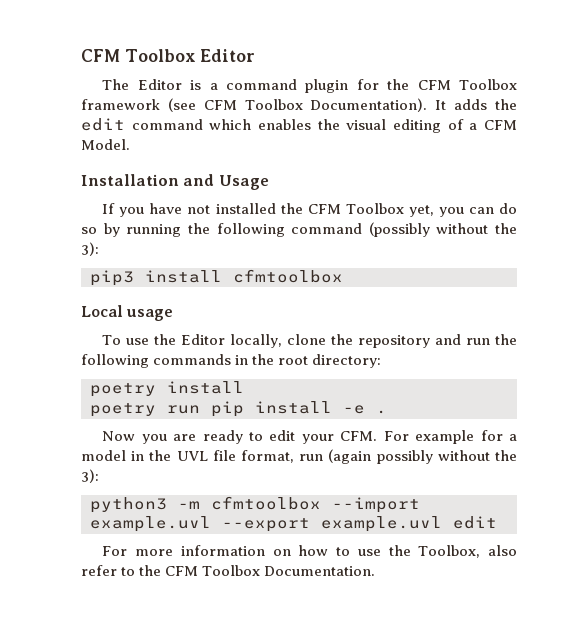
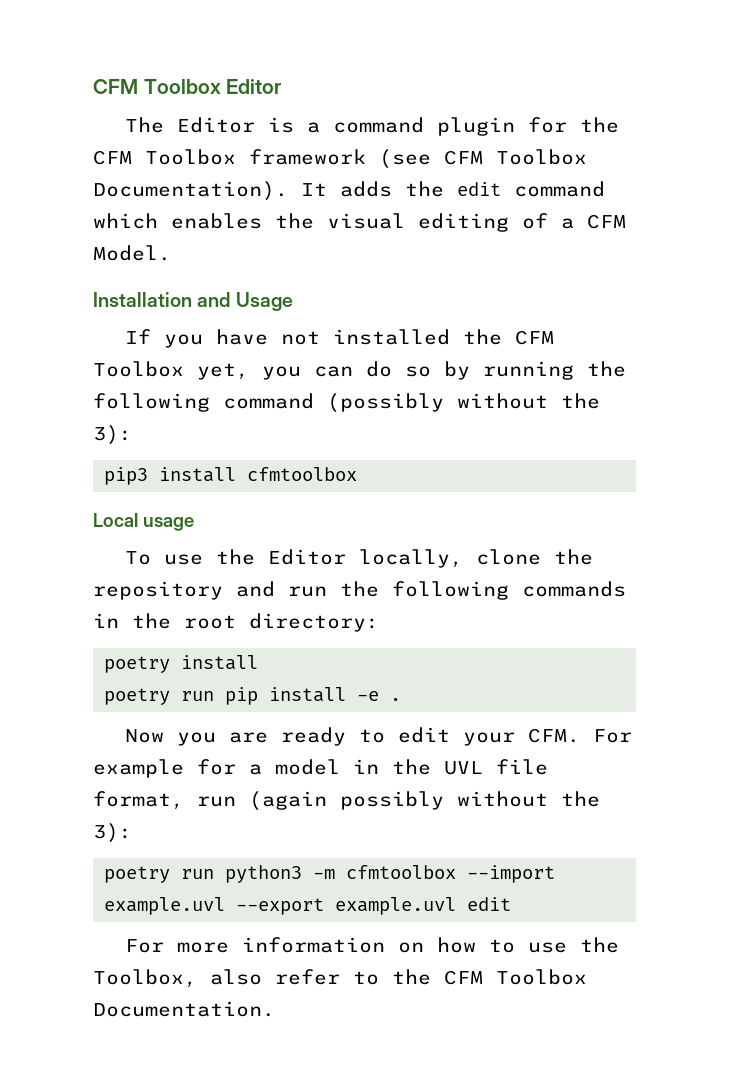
- python3 -m cfmtoolbox --import example.uvl --export example.uvl edit
+ poetry run python3 -m cfmtoolbox --import example.uvl --export example.uvl edit

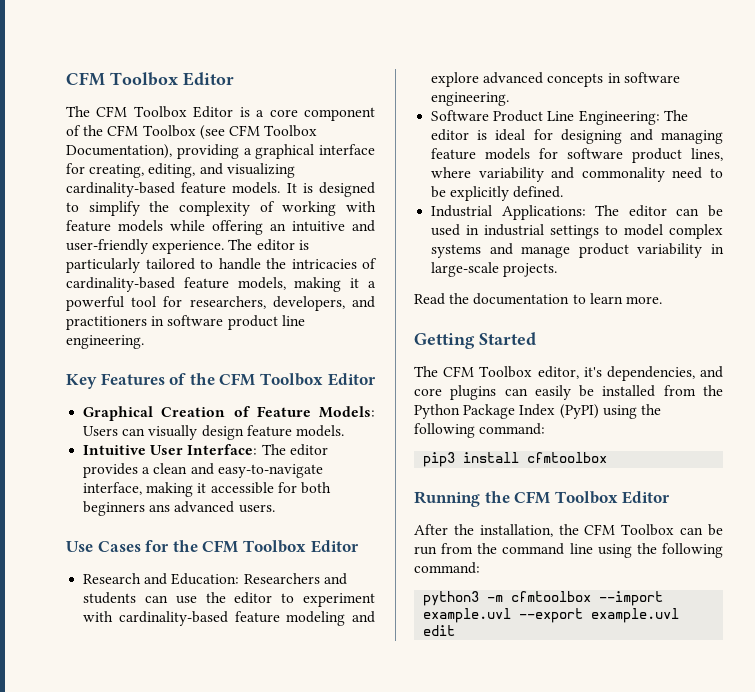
- The Editor is a command plugin for the CFM Toolbox framework (see CFM Toolbox Documentation). It adds the edit command which enables the visual editing of a CFM Model.
- Installation and Usage
- If you have not installed the CFM Toolbox yet, you can do so by running the following command (possibly without the 3):
+ The CFM Toolbox Editor is a core component of the CFM Toolbox (see CFM Toolbox Documentation), providing a graphical interface for creating, editing, and visualizing cardinality-based feature models. It is designed to simplify the complexity of working with feature models while offering an intuitive and user-friendly experience. The editor is particularly tailored to handle the intricacies of cardinality-based feature models, making it a powerful tool for researchers, developers, and practitioners in software product line engineering.
+ Key Features of the CFM Toolbox Editor
+ Graphical Creation of Feature Models: Users can visually design feature models.
+ Intuitive User Interface: The editor provides a clean and easy-to-navigate interface, making it accessible for both beginners ans advanced users.
+ Use Cases for the CFM Toolbox Editor
+ Research and Education: Researchers and students can use the editor to experiment with cardinality-based feature modeling and explore advanced concepts in software engineering.
+ Software Product Line Engineering: The editor is ideal for designing and managing feature models for software product lines, where variability and commonality need to be explicitly defined.
+ Industrial Applications: The editor can be used in industrial settings to model complex systems and manage product variability in large-scale projects.
+ Read the documentation to learn more.
+ Getting Started
+ The CFM Toolbox editor, it's dependencies, and core plugins can easily be installed from the Python Package Index (PyPI) using the following command:
  pip3 install cfmtoolbox
- Local usage
- To use the Editor locally, clone the repository and run the following commands in the root directory:
- poetry install
- poetry run pip install -e .
- Now you are ready to edit your CFM. For example for a model in the UVL file format, run (again possibly without the 3):
- poetry run python3 -m cfmtoolbox --import example.uvl --export example.uvl edit
+ Running the CFM Toolbox Editor
+ After the installation, the CFM Toolbox can be run from the command line using the following command:
+ python3 -m cfmtoolbox --import example.uvl --export example.uvl edit
- For more information on how to use the Toolbox, also refer to the CFM Toolbox Documentation.

